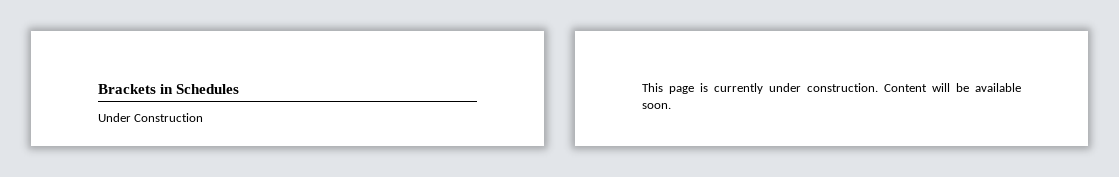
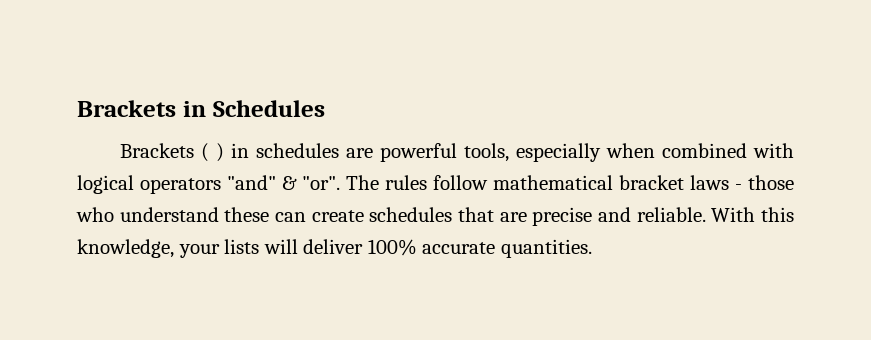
- Under Construction
- This page is currently under construction. Content will be available soon.
+ Brackets ( ) in schedules are powerful tools, especially when combined with logical operators "and" & "or". The rules follow mathematical bracket laws - those who understand these can create schedules that are precise and reliable. With this knowledge, your lists will deliver 100% accurate quantities.

